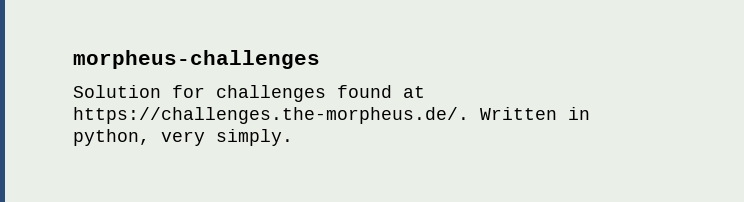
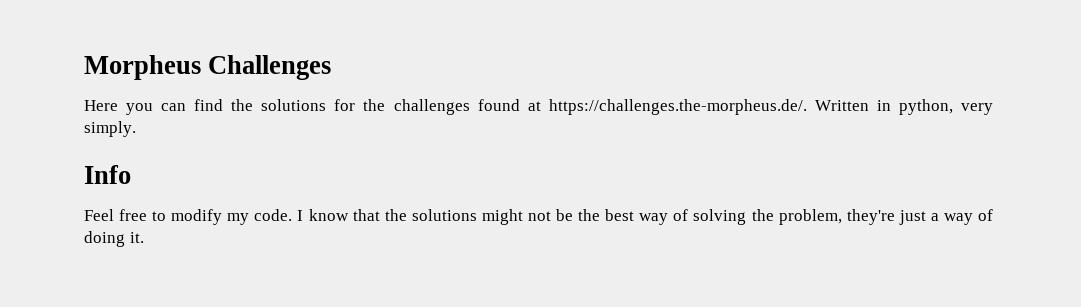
- morpheus-challenges
- Solution for challenges found at https://challenges.the-morpheus.de/. Written in python, very simply.
+ Morpheus Challenges
+ Here you can find the solutions for the challenges found at https://challenges.the-morpheus.de/. Written in python, very simply.
+ Info
+ Feel free to modify my code. I know that the solutions might not be the best way of solving the problem, they're just a way of doing it.

